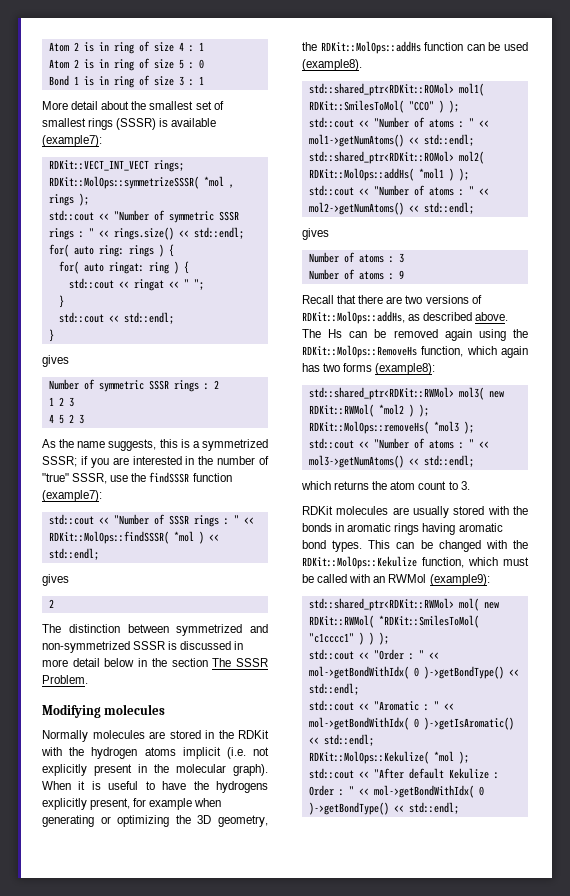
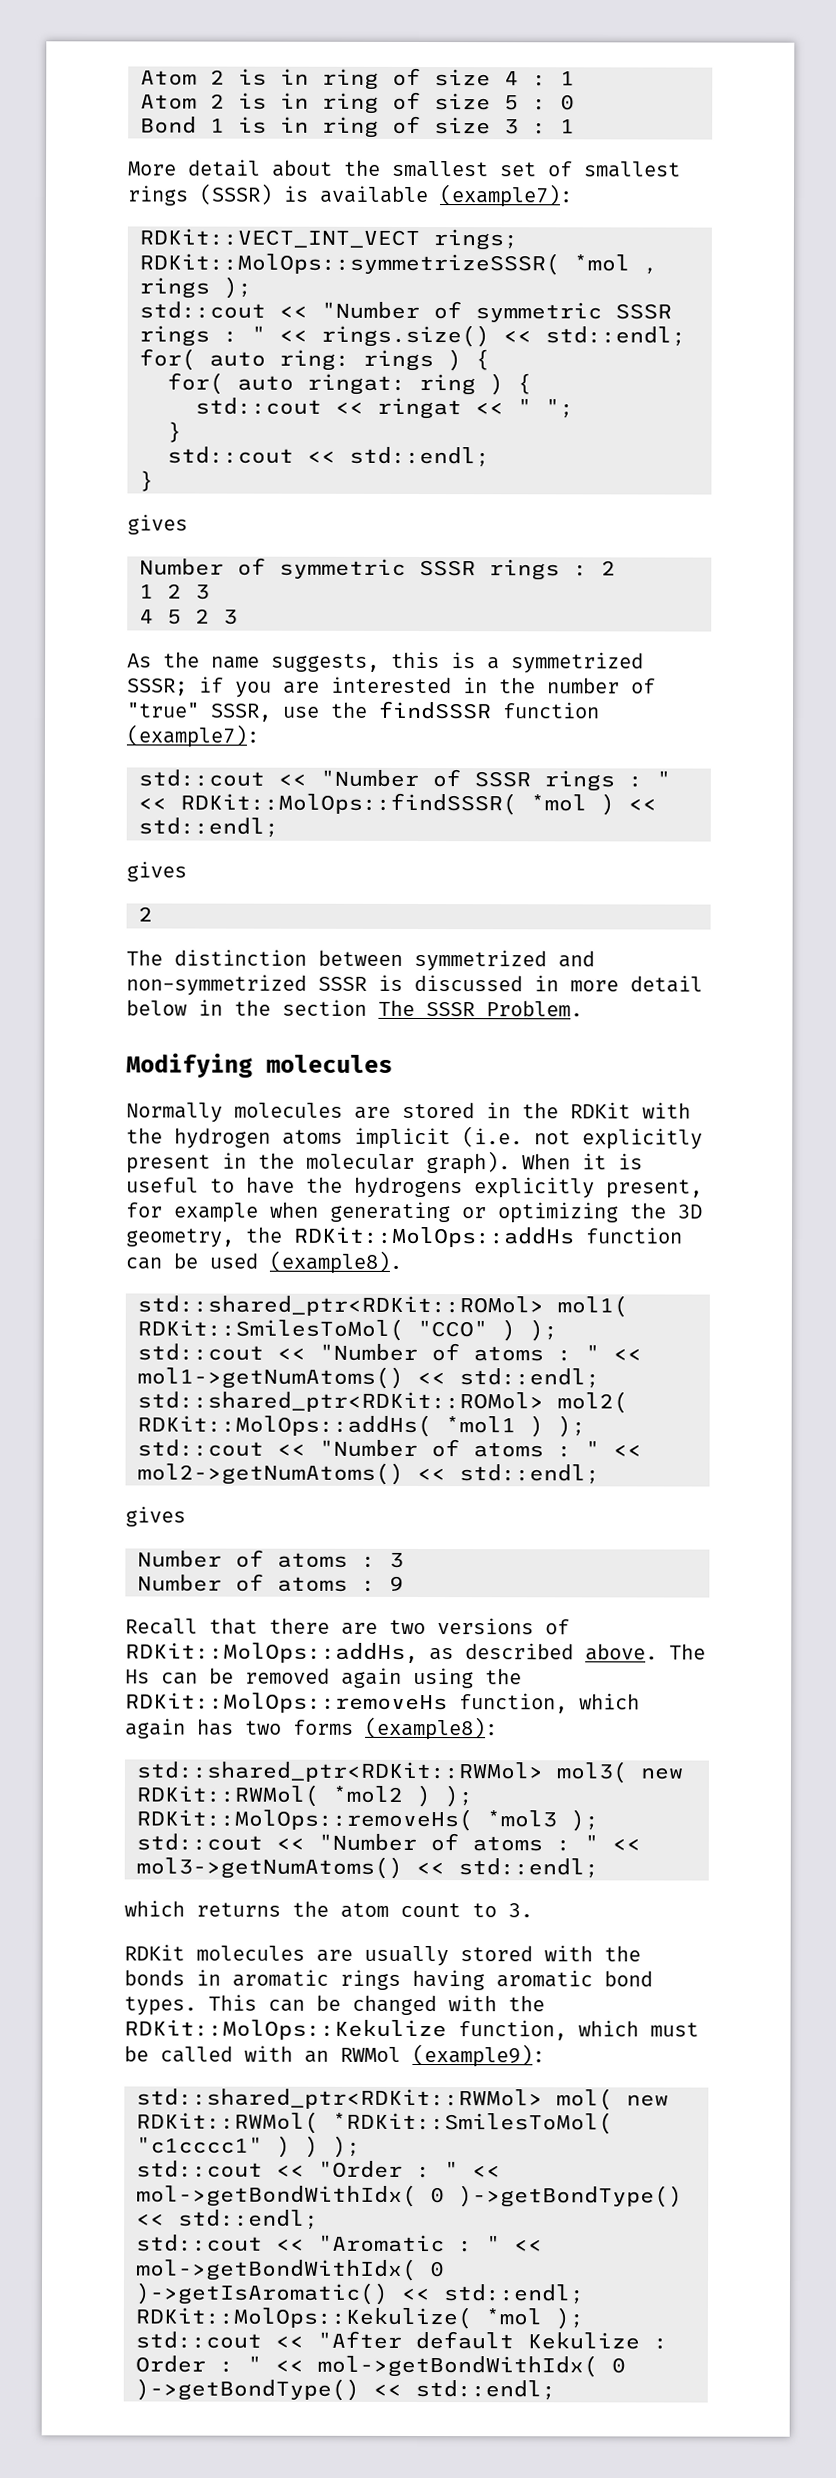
- The Hs can be removed again using the RDKit::MolOps::RemoveHs function, which again has two forms (example8):
+ The Hs can be removed again using the RDKit::MolOps::removeHs function, which again has two forms (example8):

